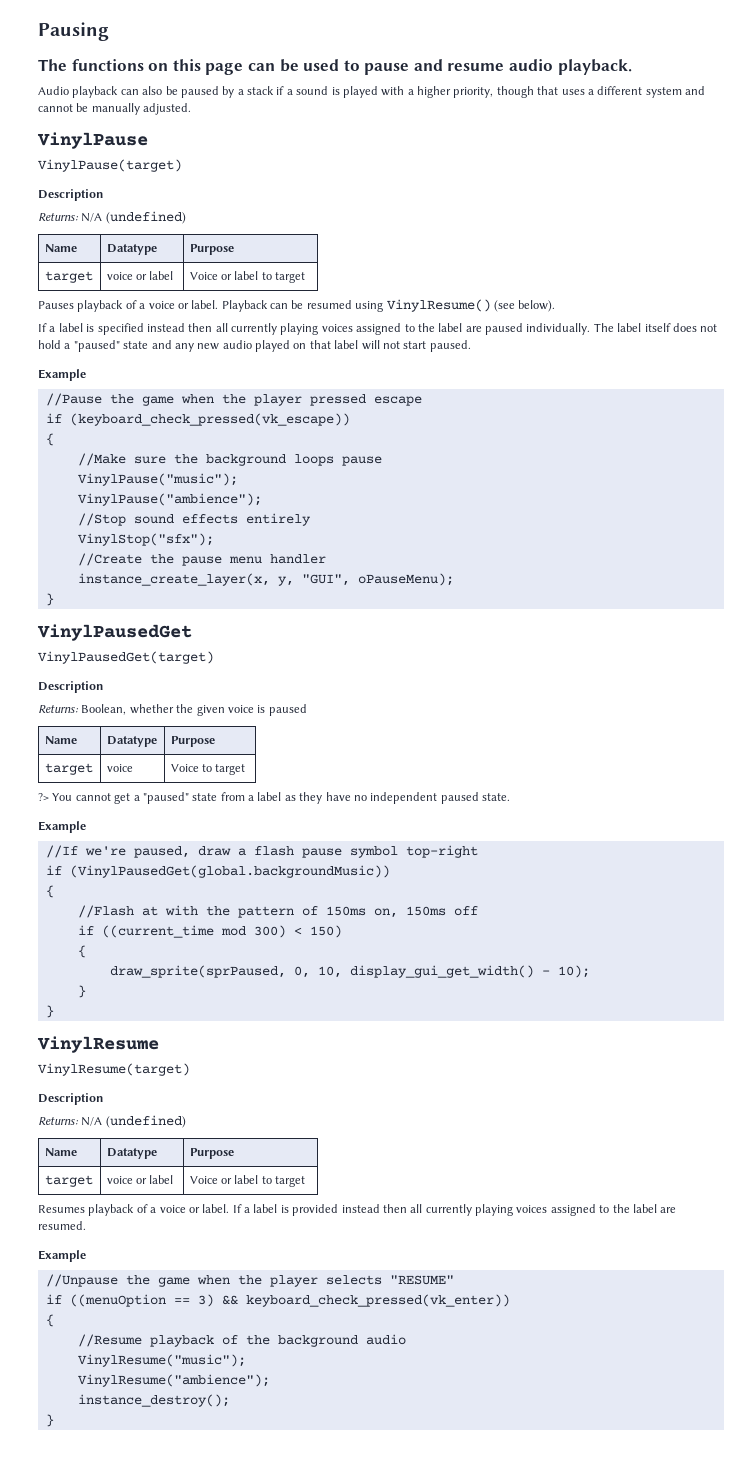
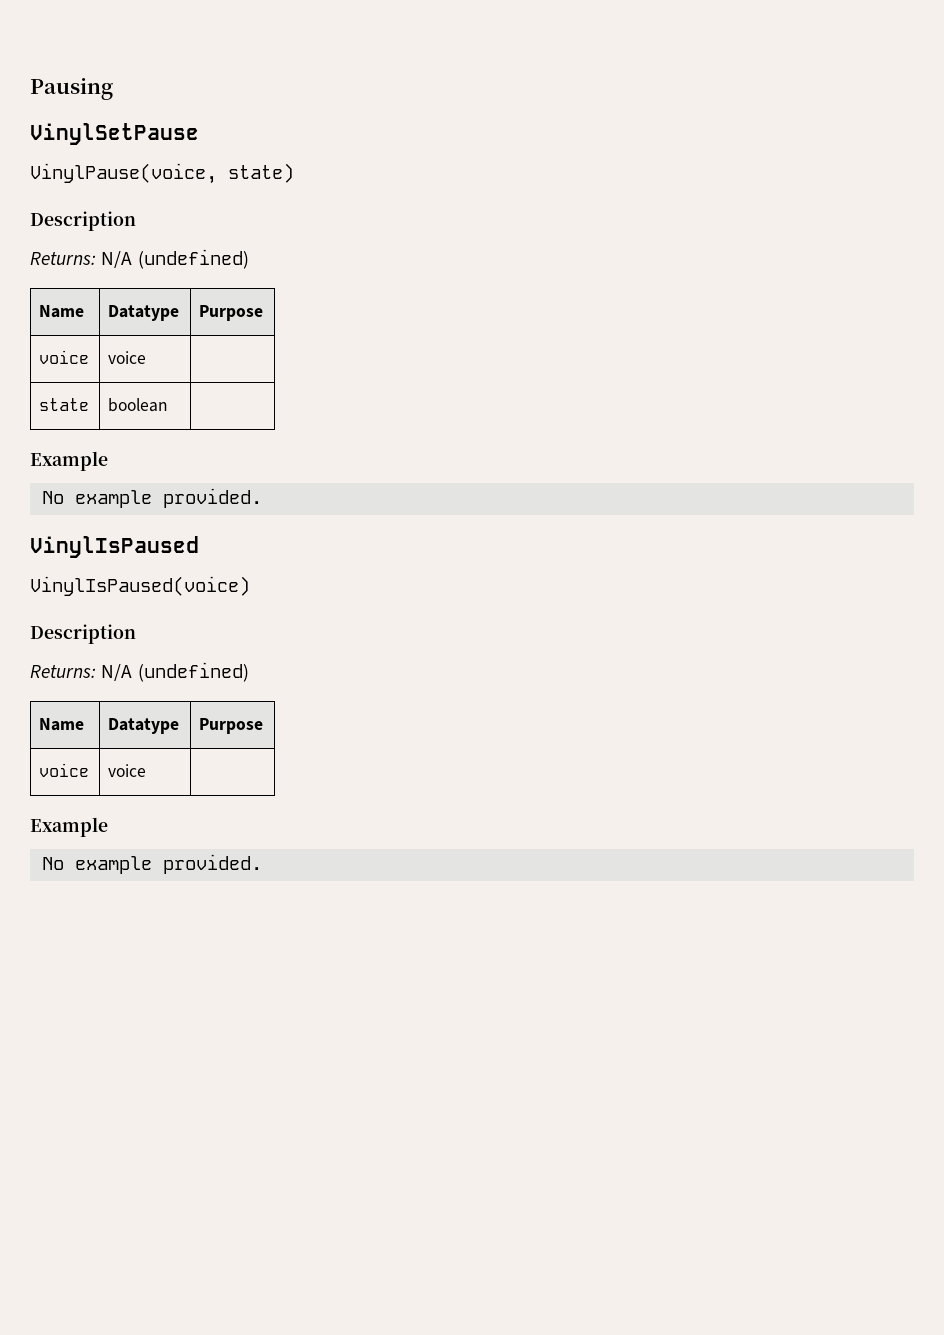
- The functions on this page can be used to pause and resume audio playback.
- Audio playback can also be paused by a stack if a sound is played with a higher priority, though that uses a different system and cannot be manually adjusted.
- VinylPause
- VinylPause(target)
+ VinylSetPause
+ VinylPause(voice, state)
  Description
  Returns: N/A (undefined)
  Name | Datatype | Purpose
- target | voice or label | Voice or label to target
- Pauses playback of a voice or label. Playback can be resumed using VinylResume() (see below).
- If a label is specified instead then all currently playing voices assigned to the label are paused individually. The label itself does not hold a "paused" state and any new audio played on that label will not start paused.
+ voice | voice |
+ state | boolean |
  Example
- //Pause the game when the player pressed escape
- if (keyboard_check_pressed(vk_escape))
- {
- //Make sure the background loops pause
- VinylPause("music");
- VinylPause("ambience");
- //Stop sound effects entirely
- VinylStop("sfx");
- //Create the pause menu handler
- instance_create_layer(x, y, "GUI", oPauseMenu);
- }
- VinylPausedGet
- VinylPausedGet(target)
- Description
- Returns: Boolean, whether the given voice is paused
- Name | Datatype | Purpose
- target | voice | Voice to target
- ?> You cannot get a "paused" state from a label as they have no independent paused state.
- Example
- //If we're paused, draw a flash pause symbol top-right
- if (VinylPausedGet(global.backgroundMusic))
- {
- //Flash at with the pattern of 150ms on, 150ms off
- if ((current_time mod 300) < 150)
- {
- draw_sprite(sprPaused, 0, 10, display_gui_get_width() - 10);
- }
- }
- VinylResume
- VinylResume(target)
+ No example provided.
+ VinylIsPaused
+ VinylIsPaused(voice)
  Description
  Returns: N/A (undefined)
  Name | Datatype | Purpose
- target | voice or label | Voice or label to target
- Resumes playback of a voice or label. If a label is provided instead then all currently playing voices assigned to the label are resumed.
+ voice | voice |
  Example
- //Unpause the game when the player selects "RESUME"
- if ((menuOption == 3) && keyboard_check_pressed(vk_enter))
- {
- //Resume playback of the background audio
- VinylResume("music");
- VinylResume("ambience");
- instance_destroy();
- }
+ No example provided.

